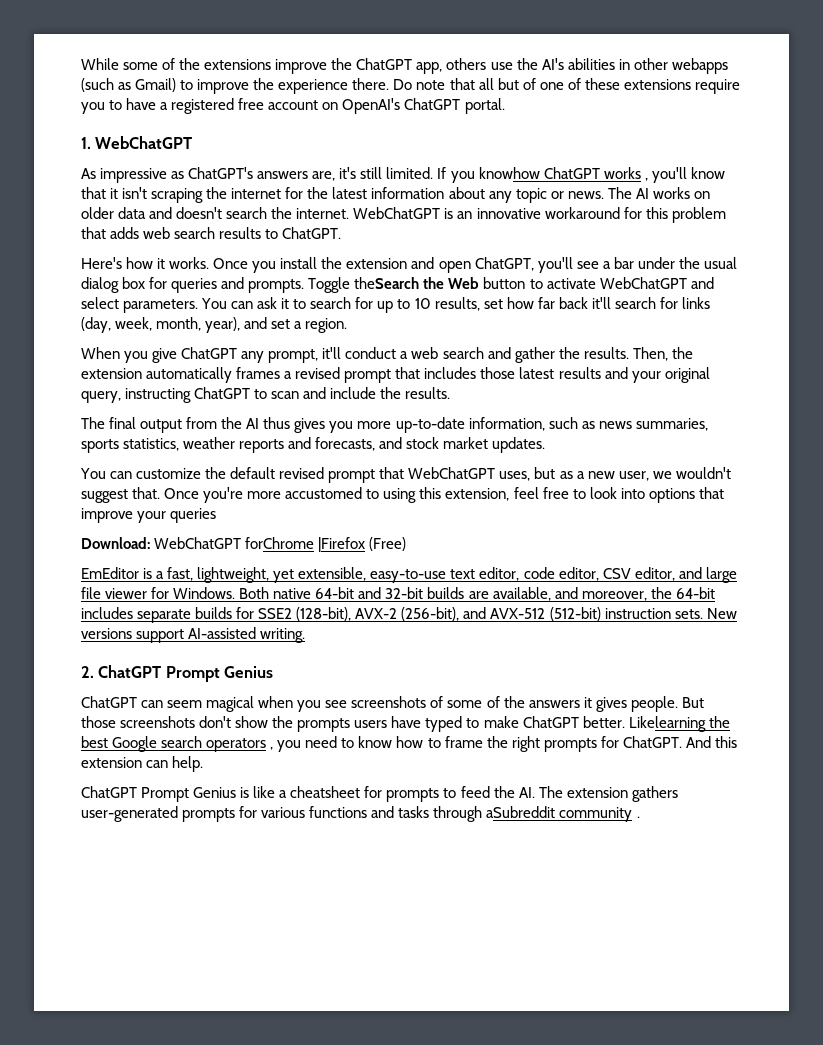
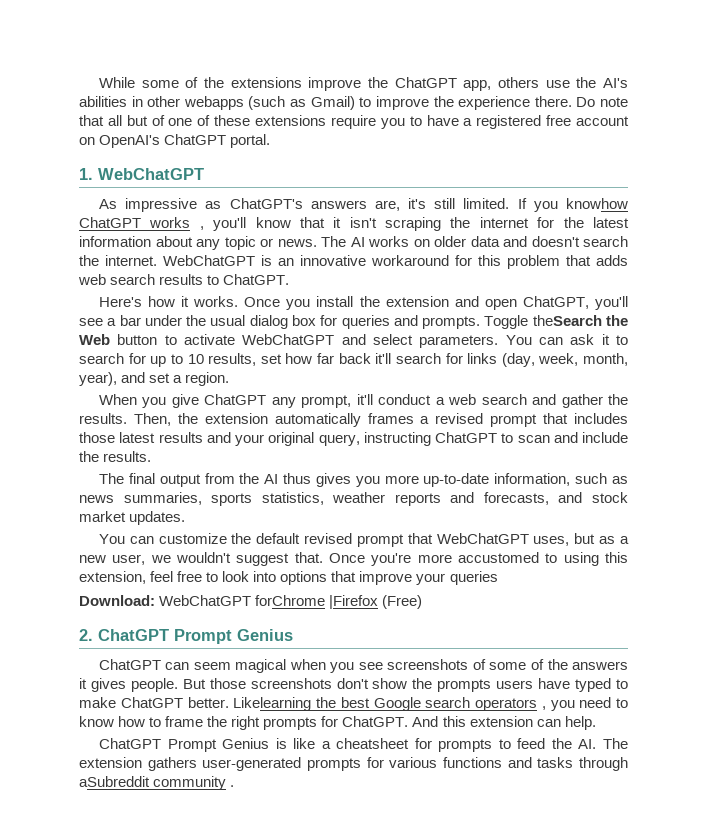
- EmEditor is a fast, lightweight, yet extensible, easy-to-use text editor, code editor, CSV editor, and large file viewer for Windows. Both native 64-bit and 32-bit builds are available, and moreover, the 64-bit includes separate builds for SSE2 (128-bit), AVX-2 (256-bit), and AVX-512 (512-bit) instruction sets. New versions support AI-assisted writing.

